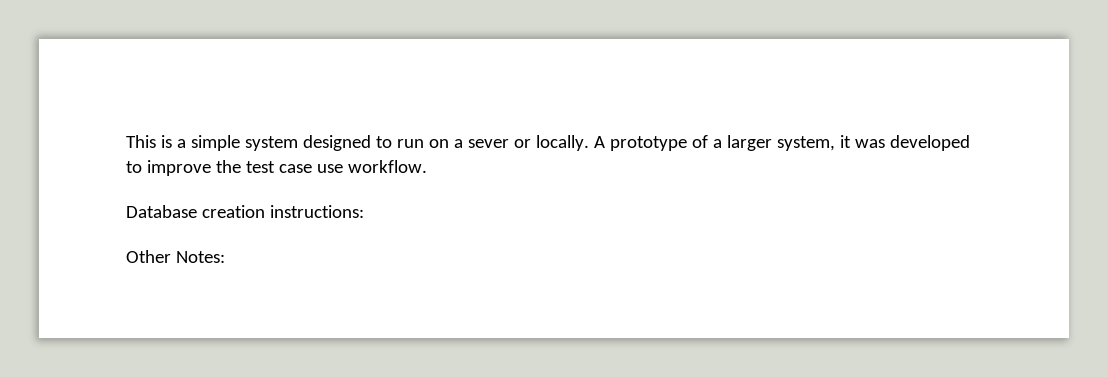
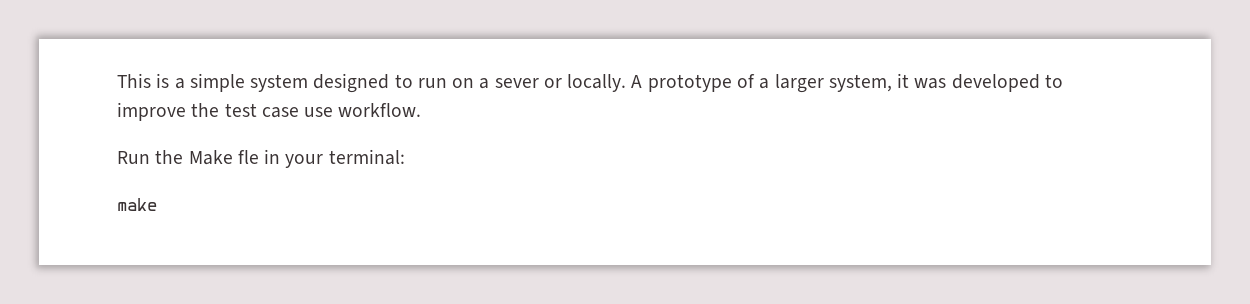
- Database creation instructions:
- Other Notes:
+ Run the Make fle in your terminal:
+ make

